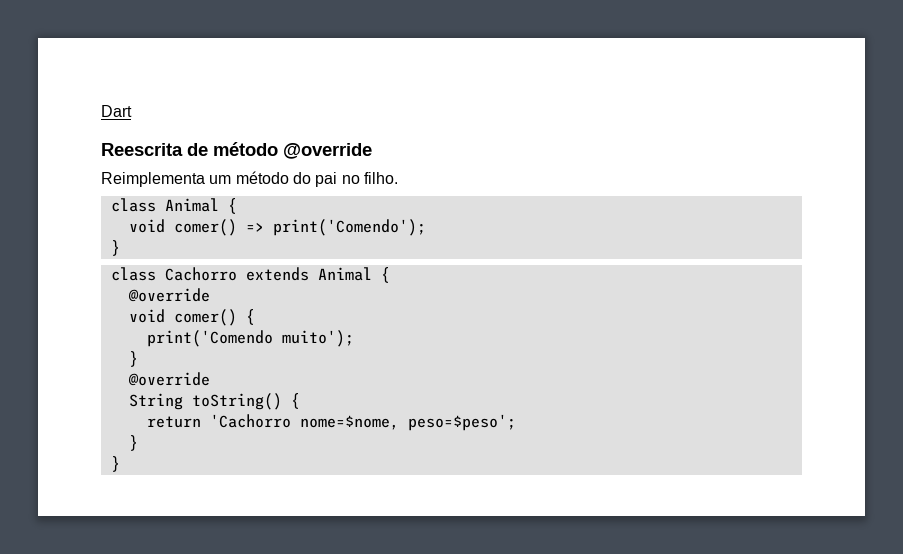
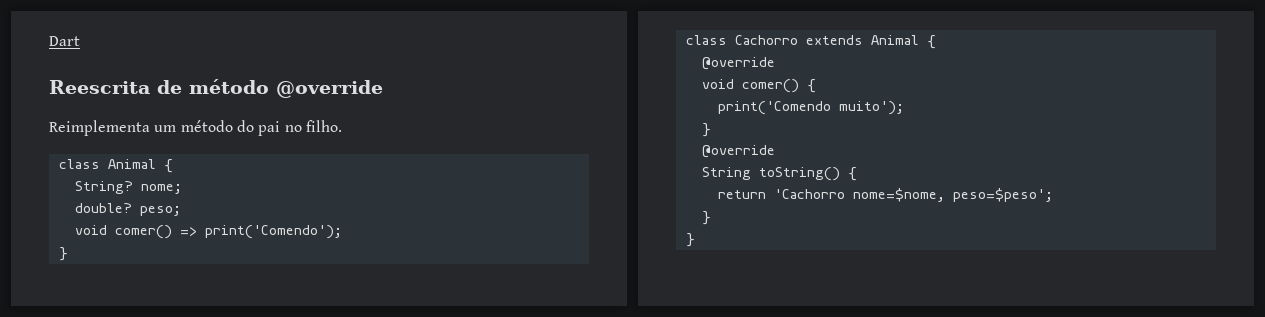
+ String? nome;
+ double? peso;

